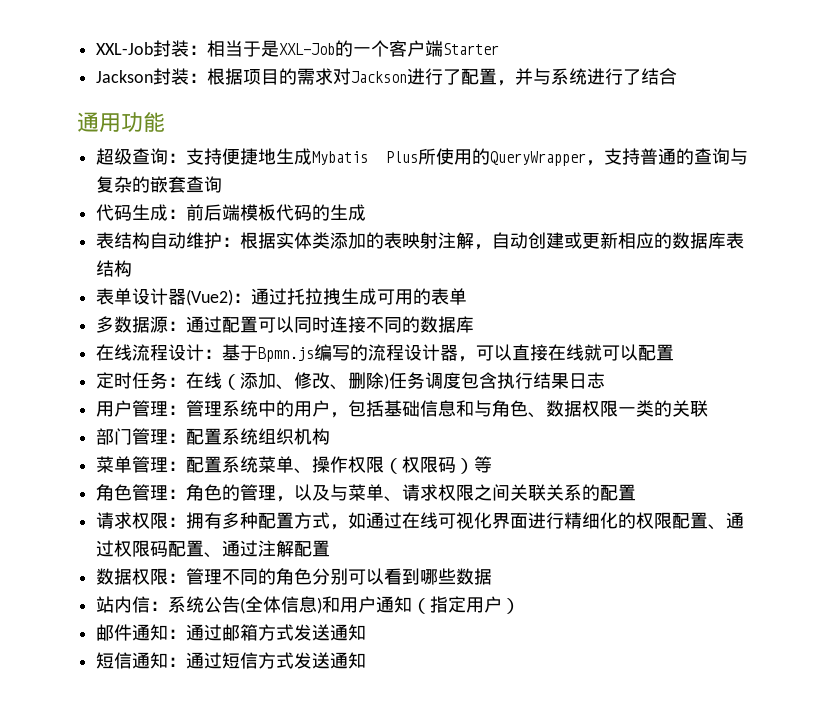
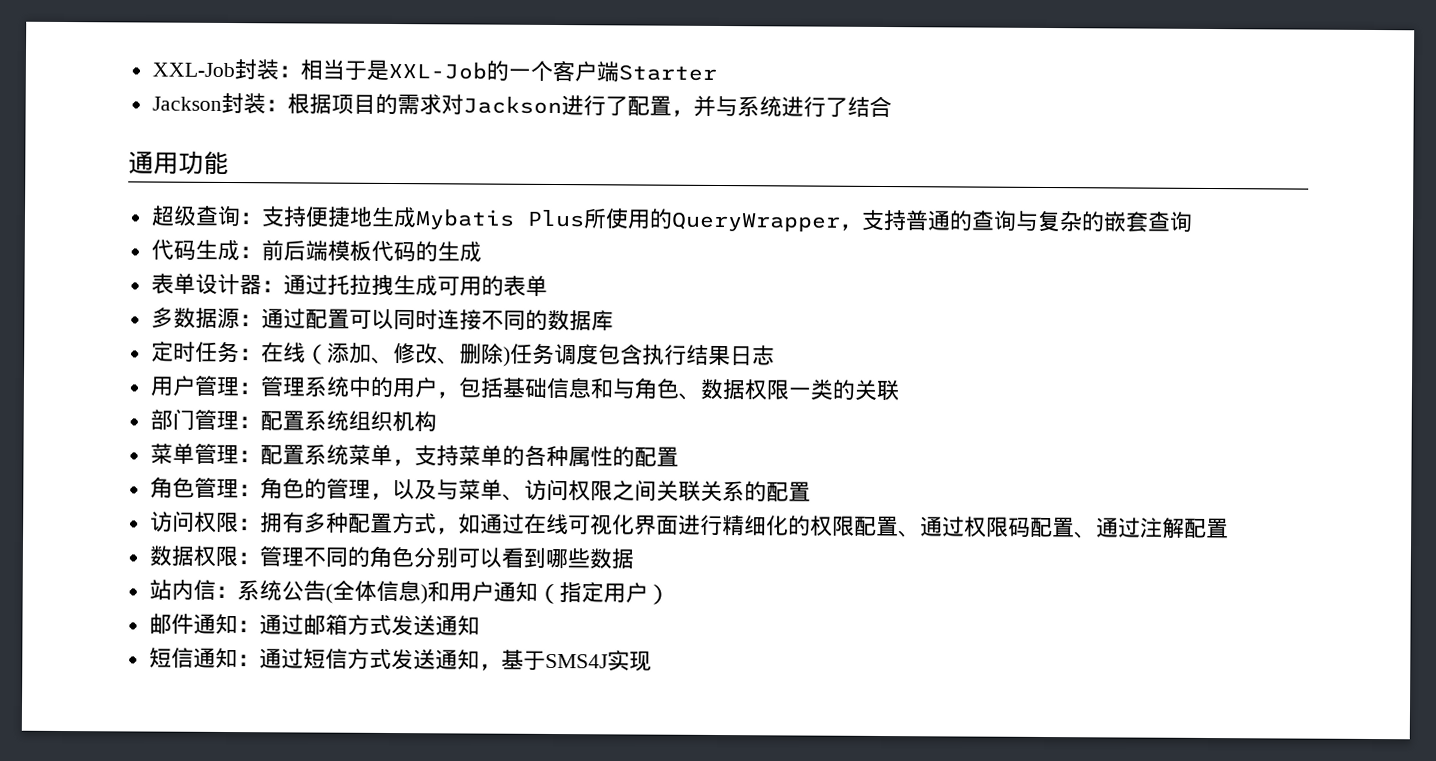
- 表结构自动维护：根据实体类添加的表映射注解，自动创建或更新相应的数据库表结构
- 表单设计器(Vue2)：通过托拉拽生成可用的表单
+ 表单设计器：通过托拉拽生成可用的表单
- 在线流程设计：基于Bpmn.js编写的流程设计器，可以直接在线就可以配置
- 菜单管理：配置系统菜单、操作权限（权限码）等
+ 菜单管理：配置系统菜单，支持菜单的各种属性的配置
- 角色管理：角色的管理，以及与菜单、请求权限之间关联关系的配置
+ 角色管理：角色的管理，以及与菜单、访问权限之间关联关系的配置
- 请求权限：拥有多种配置方式，如通过在线可视化界面进行精细化的权限配置、通过权限码配置、通过注解配置
+ 访问权限：拥有多种配置方式，如通过在线可视化界面进行精细化的权限配置、通过权限码配置、通过注解配置
- 短信通知：通过短信方式发送通知
+ 短信通知：通过短信方式发送通知，基于SMS4J实现

